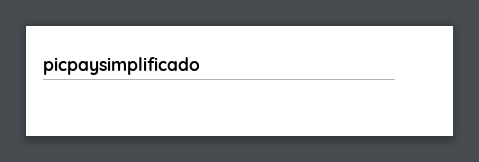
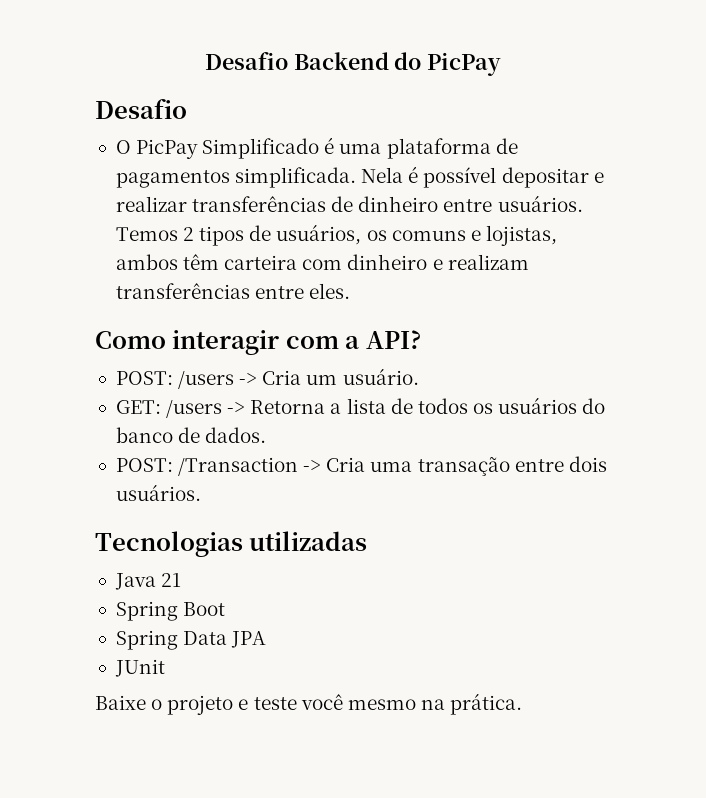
- picpaysimplificado
+ Desafio Backend do PicPay
+ Desafio
+ O PicPay Simplificado é uma plataforma de pagamentos simplificada. Nela é possível depositar e realizar transferências de dinheiro entre usuários. Temos 2 tipos de usuários, os comuns e lojistas, ambos têm carteira com dinheiro e realizam transferências entre eles.
+ Como interagir com a API?
+ POST: /users -> Cria um usuário.
+ GET: /users -> Retorna a lista de todos os usuários do banco de dados.
+ POST: /Transaction -> Cria uma transação entre dois usuários.
+ Tecnologias utilizadas
+ Java 21
+ Spring Boot
+ Spring Data JPA
+ JUnit
+ Baixe o projeto e teste você mesmo na prática.

